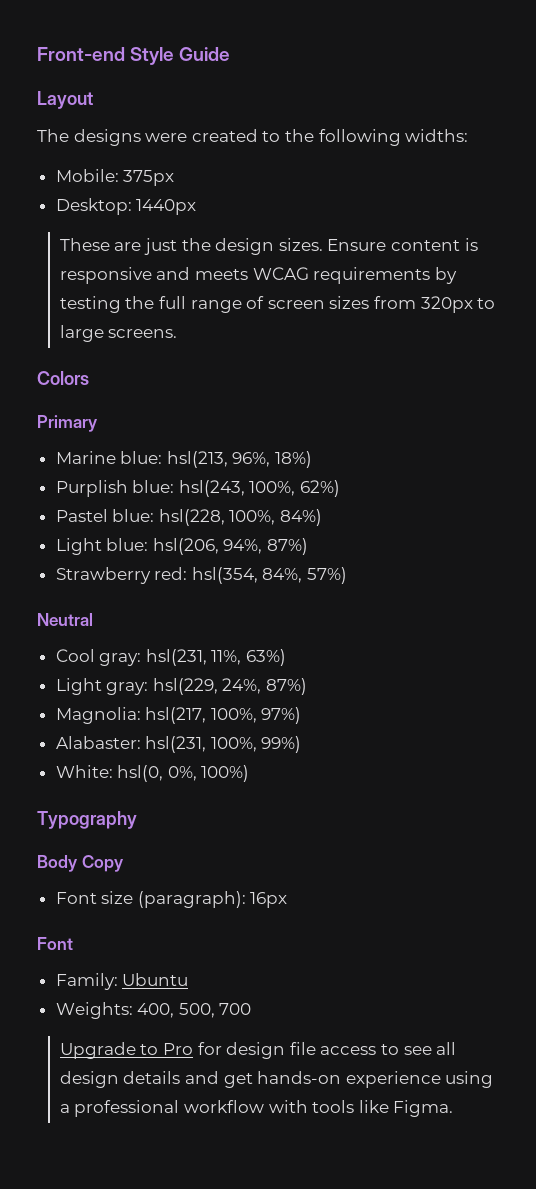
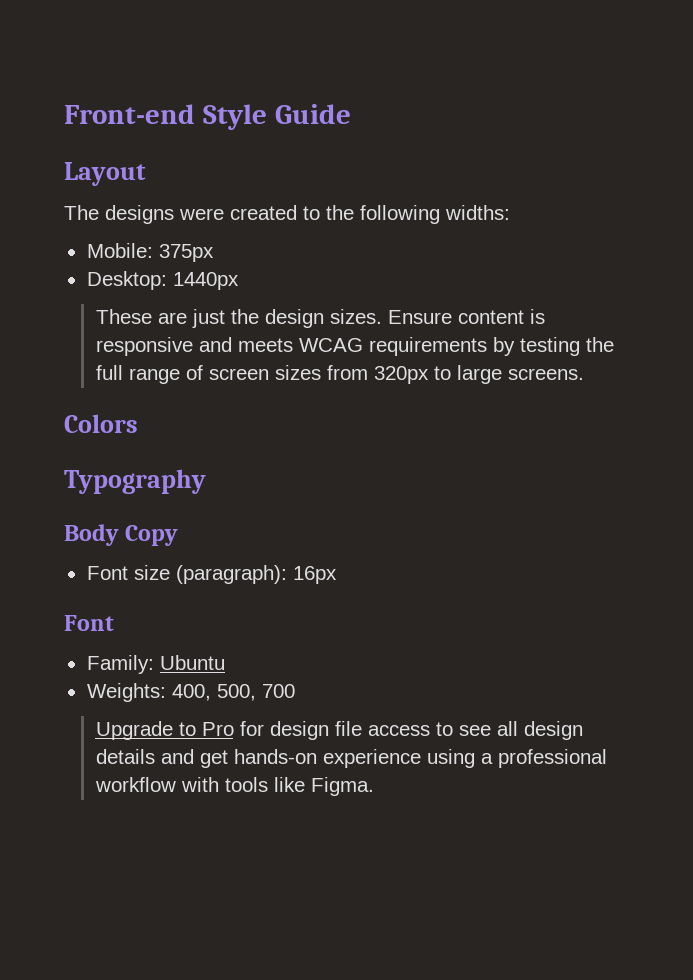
- Primary
- Marine blue: hsl(213, 96%, 18%)
- Purplish blue: hsl(243, 100%, 62%)
- Pastel blue: hsl(228, 100%, 84%)
- Light blue: hsl(206, 94%, 87%)
- Strawberry red: hsl(354, 84%, 57%)
- Neutral
- Cool gray: hsl(231, 11%, 63%)
- Light gray: hsl(229, 24%, 87%)
- Magnolia: hsl(217, 100%, 97%)
- Alabaster: hsl(231, 100%, 99%)
- White: hsl(0, 0%, 100%)

